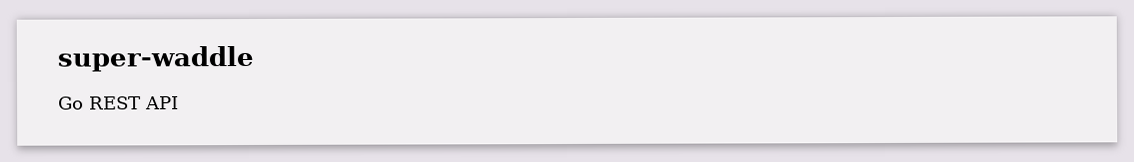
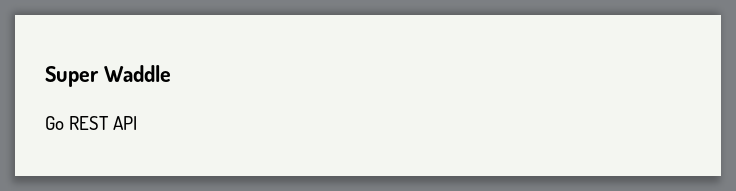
- super-waddle
+ Super Waddle

